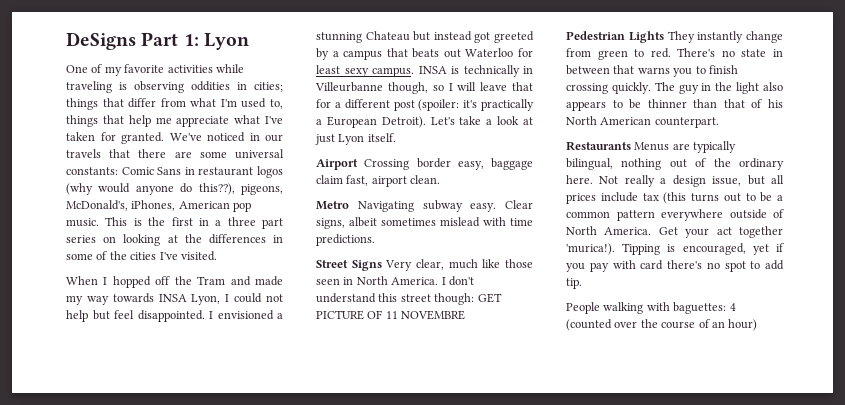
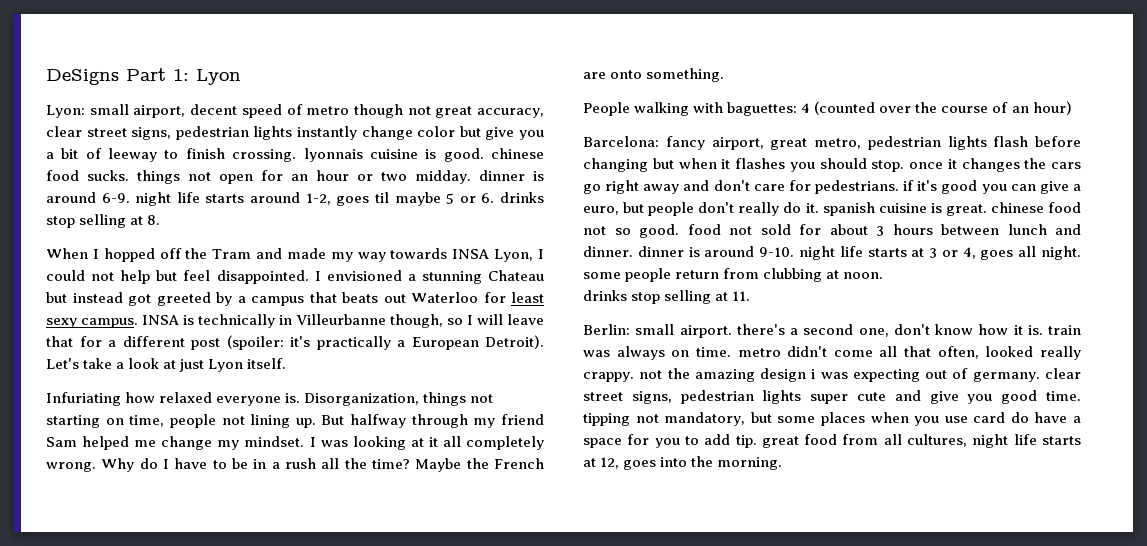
- One of my favorite activities while traveling is observing oddities in cities; things that differ from what I'm used to, things that help me appreciate what I've taken for granted. We've noticed in our travels that there are some universal constants: Comic Sans in restaurant logos (why would anyone do this??), pigeons, McDonald's, iPhones, American pop music. This is the first in a three part series on looking at the differences in some of the cities I've visited.
+ Lyon: small airport, decent speed of metro though not great accuracy, clear street signs, pedestrian lights instantly change color but give you a bit of leeway to finish crossing. lyonnais cuisine is good. chinese food sucks. things not open for an hour or two midday. dinner is around 6-9. night life starts around 1-2, goes til maybe 5 or 6. drinks stop selling at 8.
- Airport Crossing border easy, baggage claim fast, airport clean.
- Metro Navigating subway easy. Clear signs, albeit sometimes mislead with time predictions.
- Street Signs Very clear, much like those seen in North America. I don't understand this street though: GET PICTURE OF 11 NOVEMBRE
- Pedestrian Lights They instantly change from green to red. There's no state in between that warns you to finish crossing quickly. The guy in the light also appears to be thinner than that of his North American counterpart.
- Restaurants Menus are typically bilingual, nothing out of the ordinary here. Not really a design issue, but all prices include tax (this turns out to be a common pattern everywhere outside of North America. Get your act together 'murica!). Tipping is encouraged, yet if you pay with card there's no spot to add tip.
+ Infuriating how relaxed everyone is. Disorganization, things not starting on time, people not lining up. But halfway through my friend Sam helped me change my mindset. I was looking at it all completely wrong. Why do I have to be in a rush all the time? Maybe the French are onto something.
+ Barcelona: fancy airport, great metro, pedestrian lights flash before changing but when it flashes you should stop. once it changes the cars go right away and don't care for pedestrians. if it's good you can give a euro, but people don't really do it. spanish cuisine is great. chinese food not so good. food not sold for about 3 hours between lunch and dinner. dinner is around 9-10. night life starts at 3 or 4, goes all night. some people return from clubbing at noon.
+ drinks stop selling at 11.
+ Berlin: small airport. there's a second one, don't know how it is. train was always on time. metro didn't come all that often, looked really crappy. not the amazing design i was expecting out of germany. clear street signs, pedestrian lights super cute and give you good time. tipping not mandatory, but some places when you use card do have a space for you to add tip. great food from all cultures, night life starts at 12, goes into the morning.

